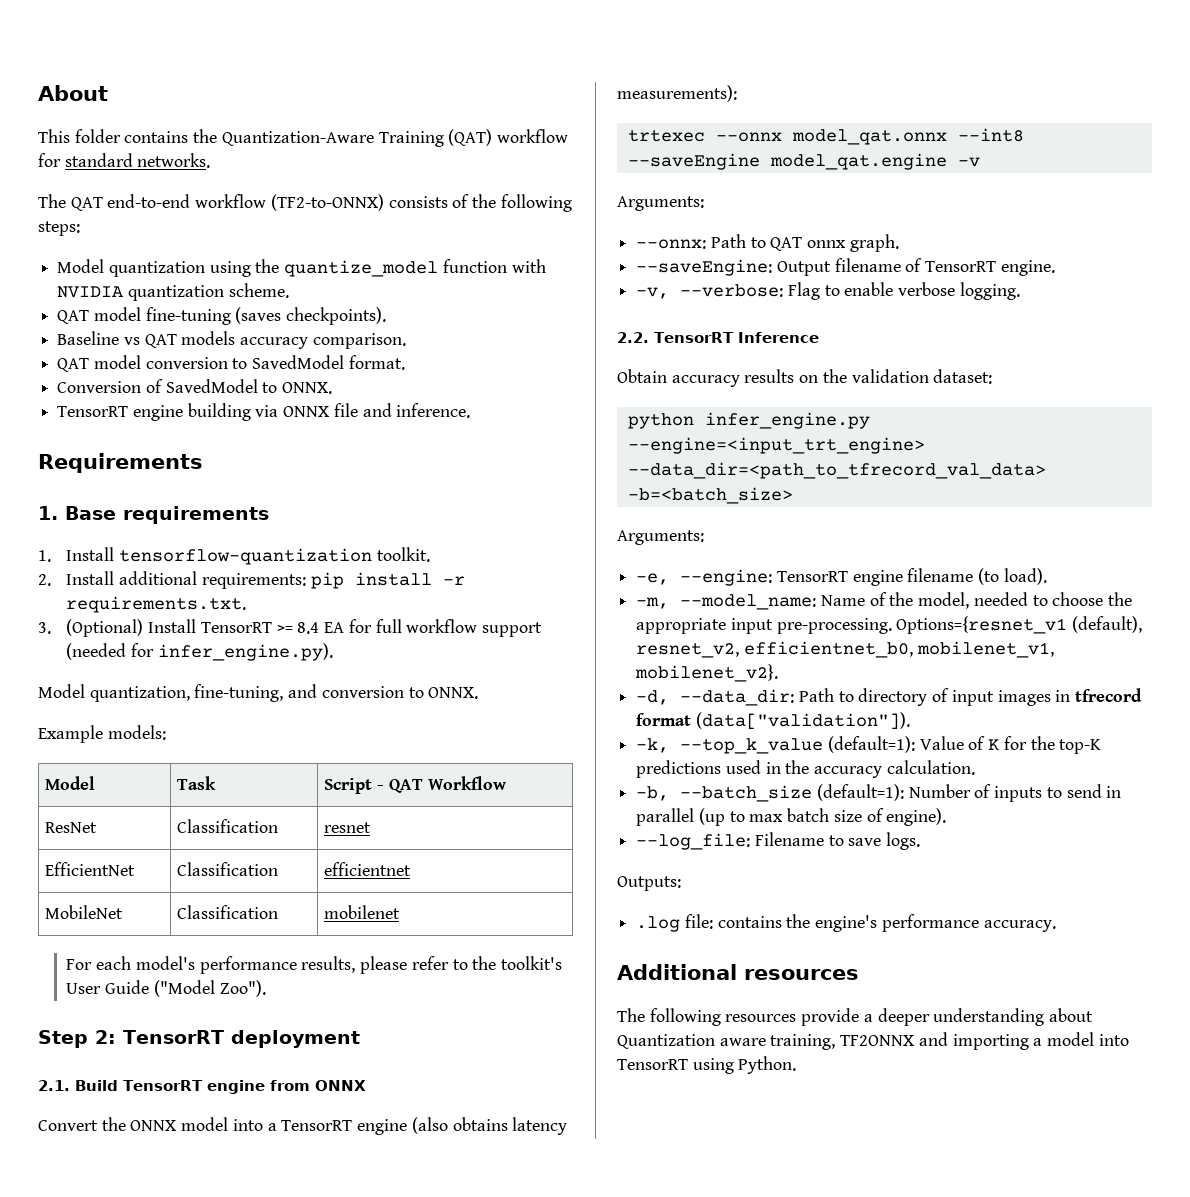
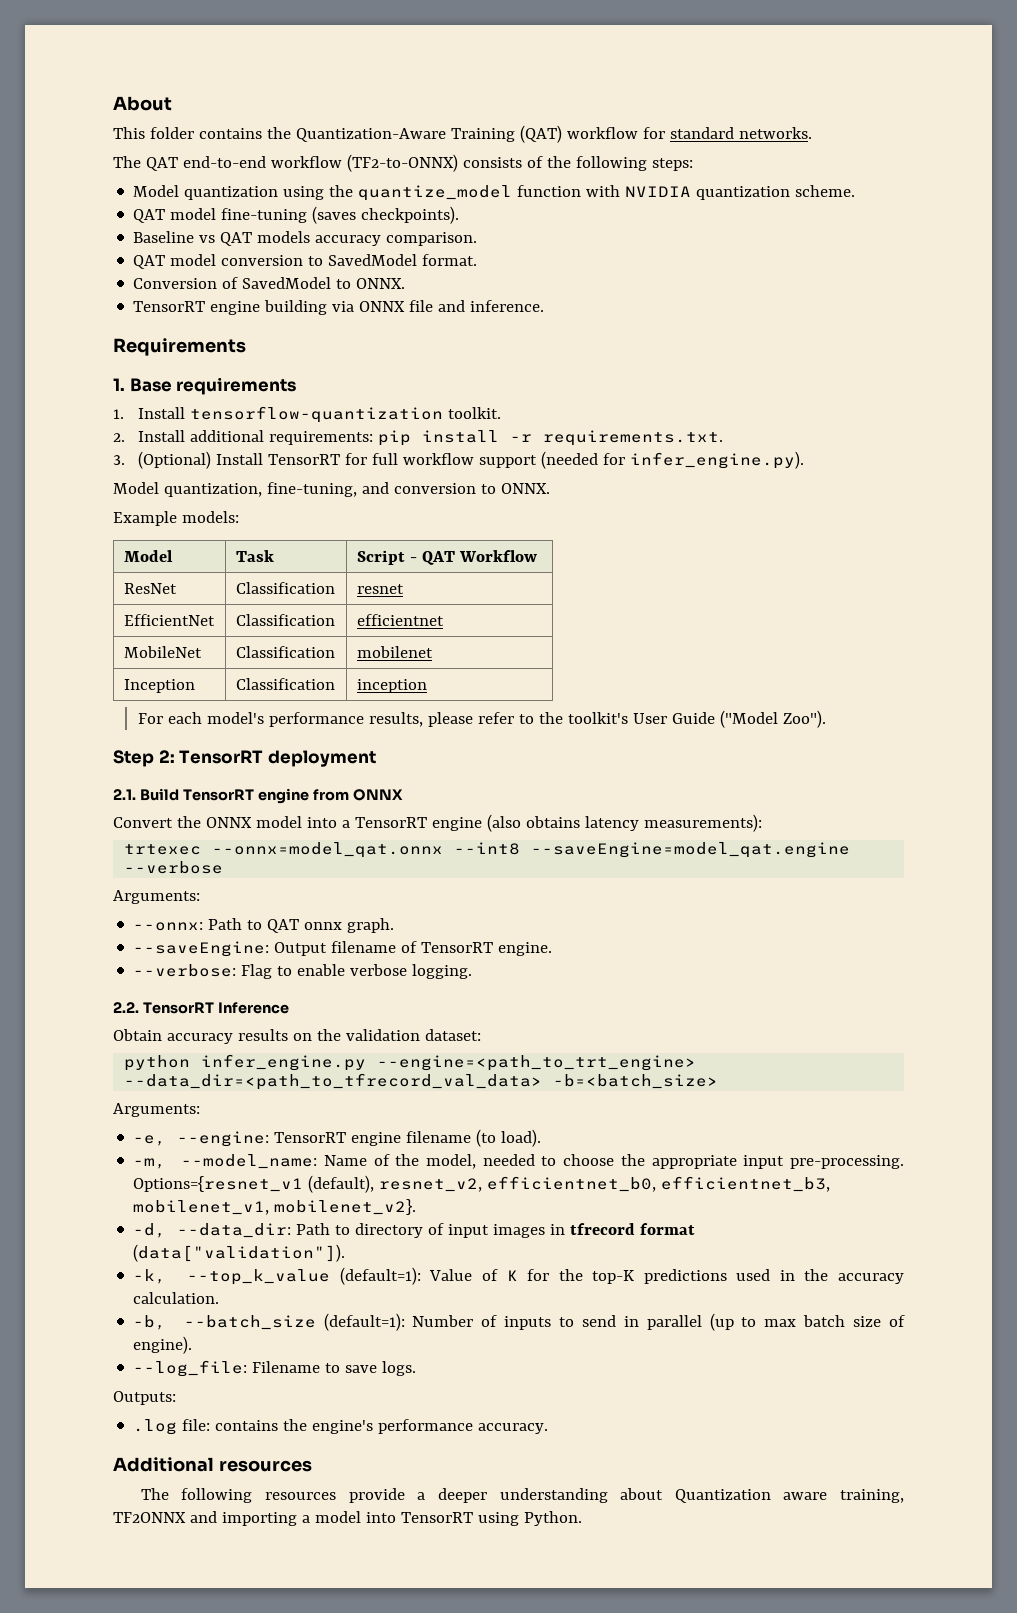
- 3. (Optional) Install TensorRT >= 8.4 EA for full workflow support (needed for infer_engine.py).
+ 3. (Optional) Install TensorRT for full workflow support (needed for infer_engine.py).
+ Inception | Classification | inception
- trtexec --onnx model_qat.onnx --int8 --saveEngine model_qat.engine -v
+ trtexec --onnx=model_qat.onnx --int8 --saveEngine=model_qat.engine --verbose
- -v, --verbose: Flag to enable verbose logging.
+ --verbose: Flag to enable verbose logging.
- python infer_engine.py --engine=<input_trt_engine> --data_dir=<path_to_tfrecord_val_data> -b=<batch_size>
+ python infer_engine.py --engine=<path_to_trt_engine> --data_dir=<path_to_tfrecord_val_data> -b=<batch_size>
- Options={resnet_v1 (default), resnet_v2, efficientnet_b0, mobilenet_v1, mobilenet_v2}.
+ Options={resnet_v1 (default), resnet_v2, efficientnet_b0, efficientnet_b3, mobilenet_v1, mobilenet_v2}.

